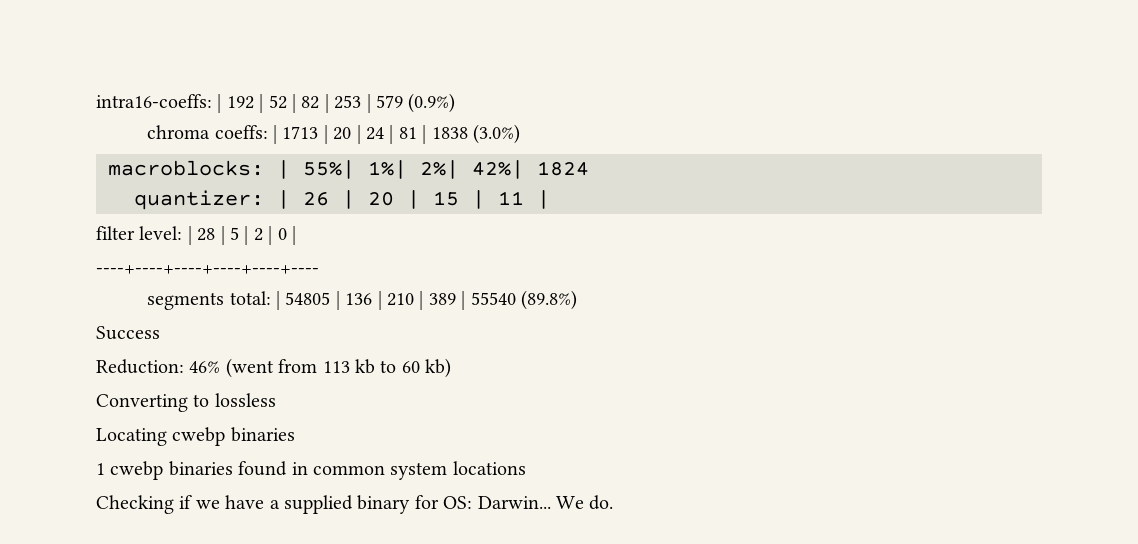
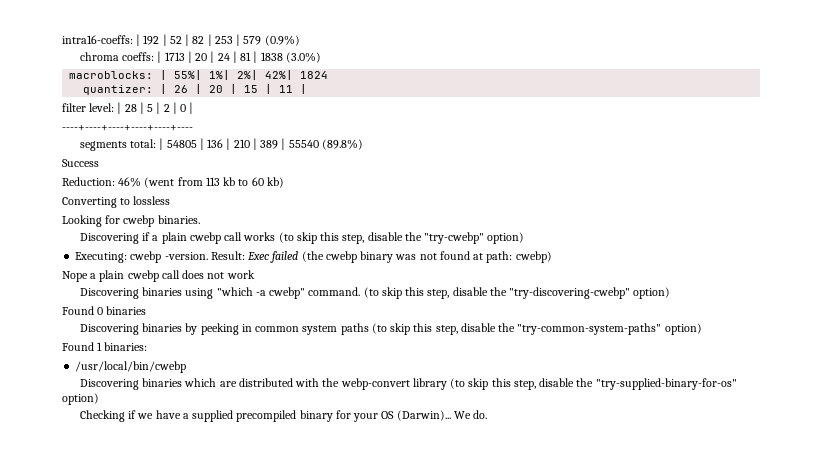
- Locating cwebp binaries
- 1 cwebp binaries found in common system locations
+ Looking for cwebp binaries.
+ Discovering if a plain cwebp call works (to skip this step, disable the "try-cwebp" option)
+ Executing: cwebp -version. Result: Exec failed (the cwebp binary was not found at path: cwebp)
+ Nope a plain cwebp call does not work
+ Discovering binaries using "which -a cwebp" command. (to skip this step, disable the "try-discovering-cwebp" option)
+ Found 0 binaries
+ Discovering binaries by peeking in common system paths (to skip this step, disable the "try-common-system-paths" option)
+ Found 1 binaries:
+ /usr/local/bin/cwebp
+ Discovering binaries which are distributed with the webp-convert library (to skip this step, disable the "try-supplied-binary-for-os" option)
- Checking if we have a supplied binary for OS: Darwin...
+ Checking if we have a supplied precompiled binary for your OS (Darwin)...

